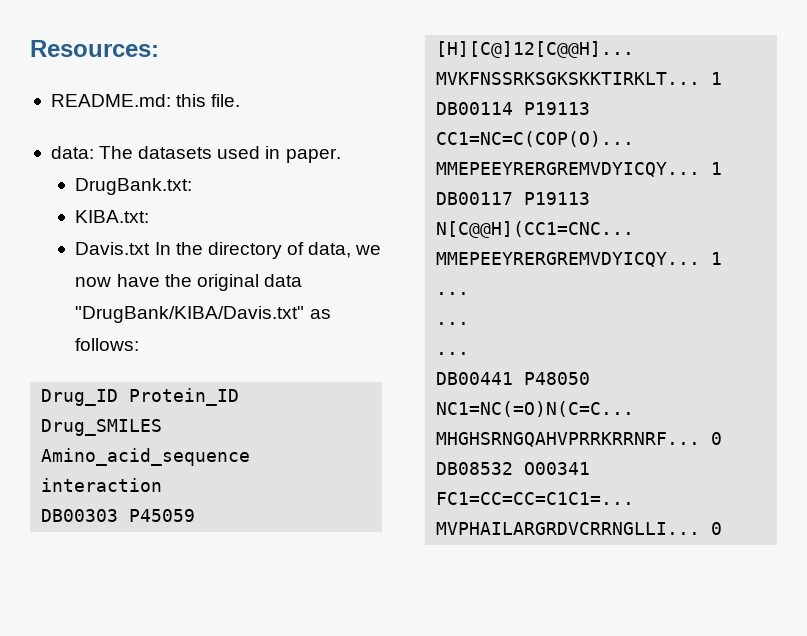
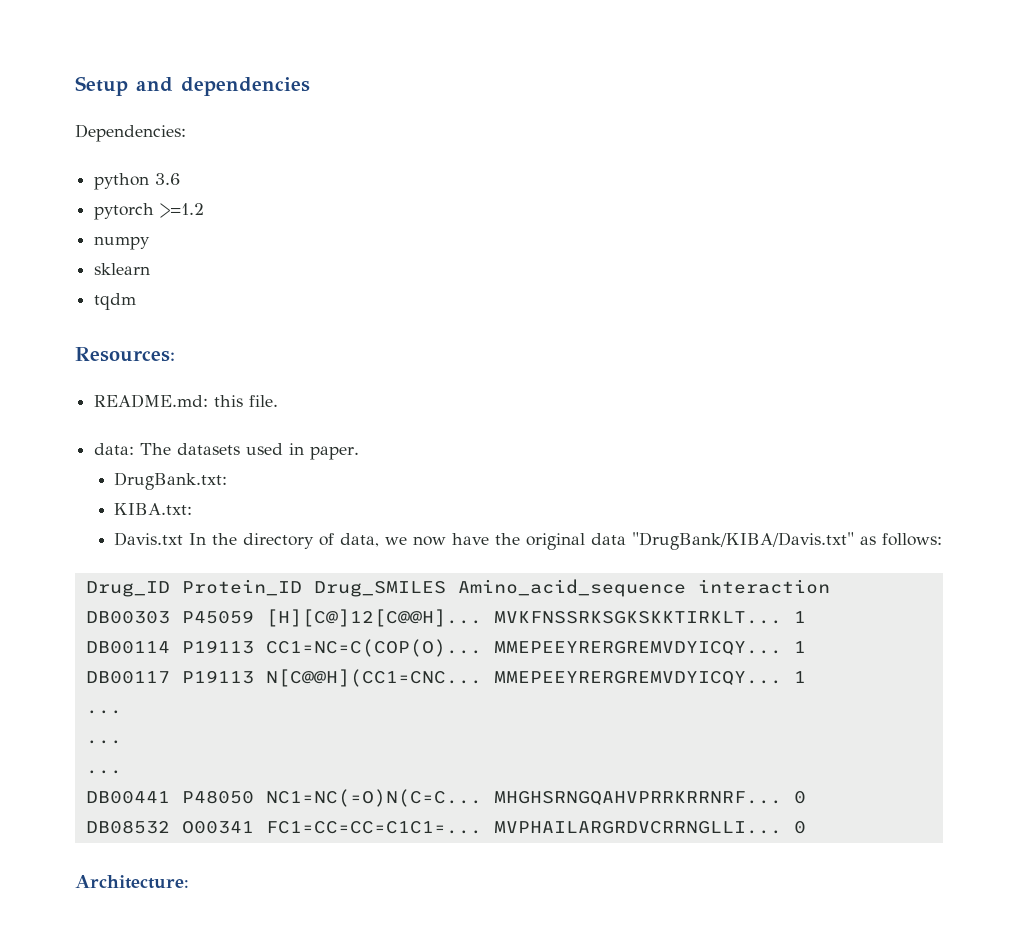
+ Setup and dependencies
+ Dependencies:
+ python 3.6
+ pytorch >=1.2
+ numpy
+ sklearn
+ tqdm
+ Architecture:

